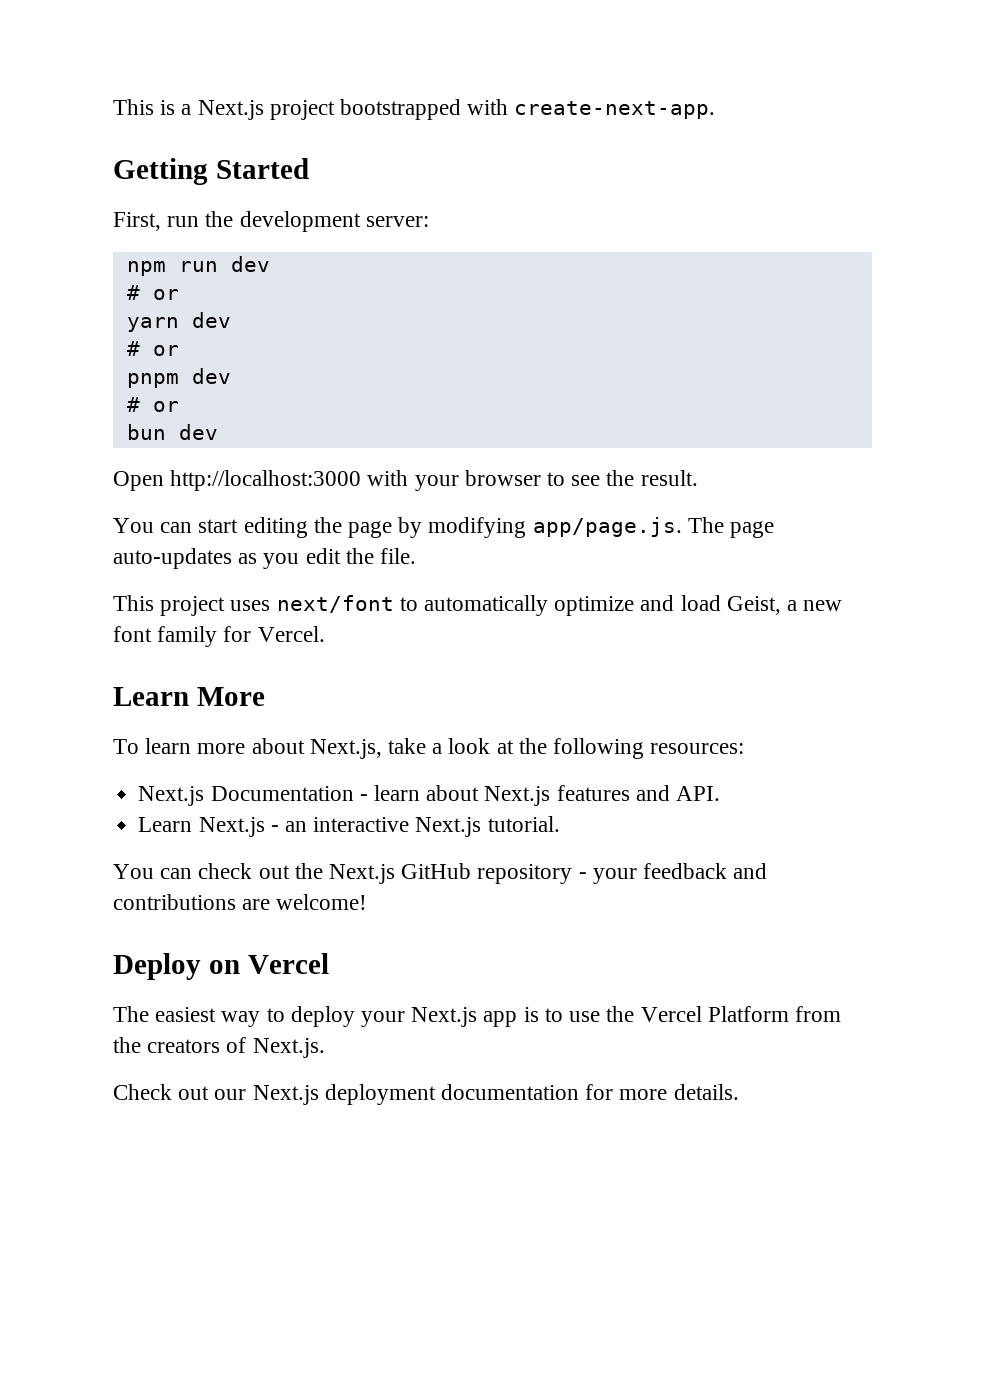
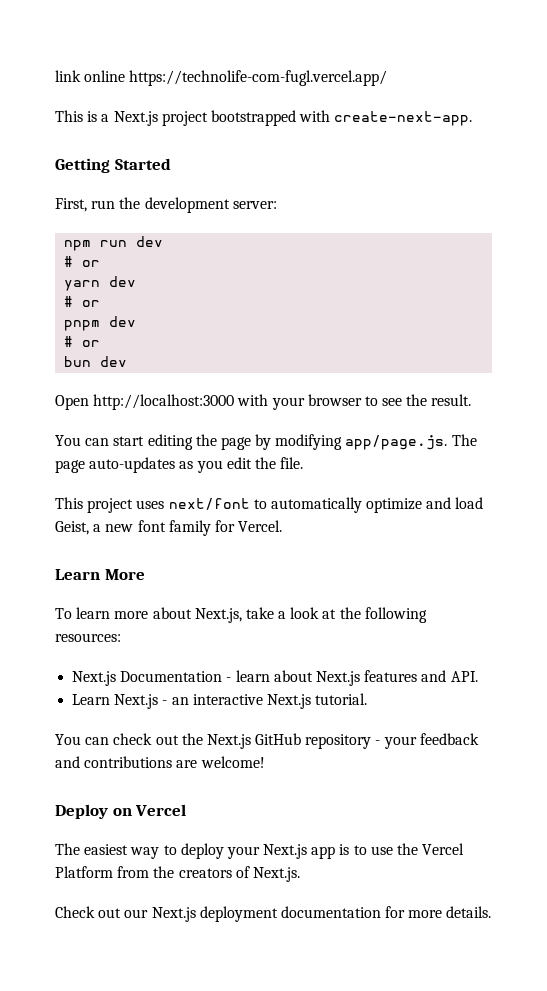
+ link online https://technolife-com-fugl.vercel.app/

